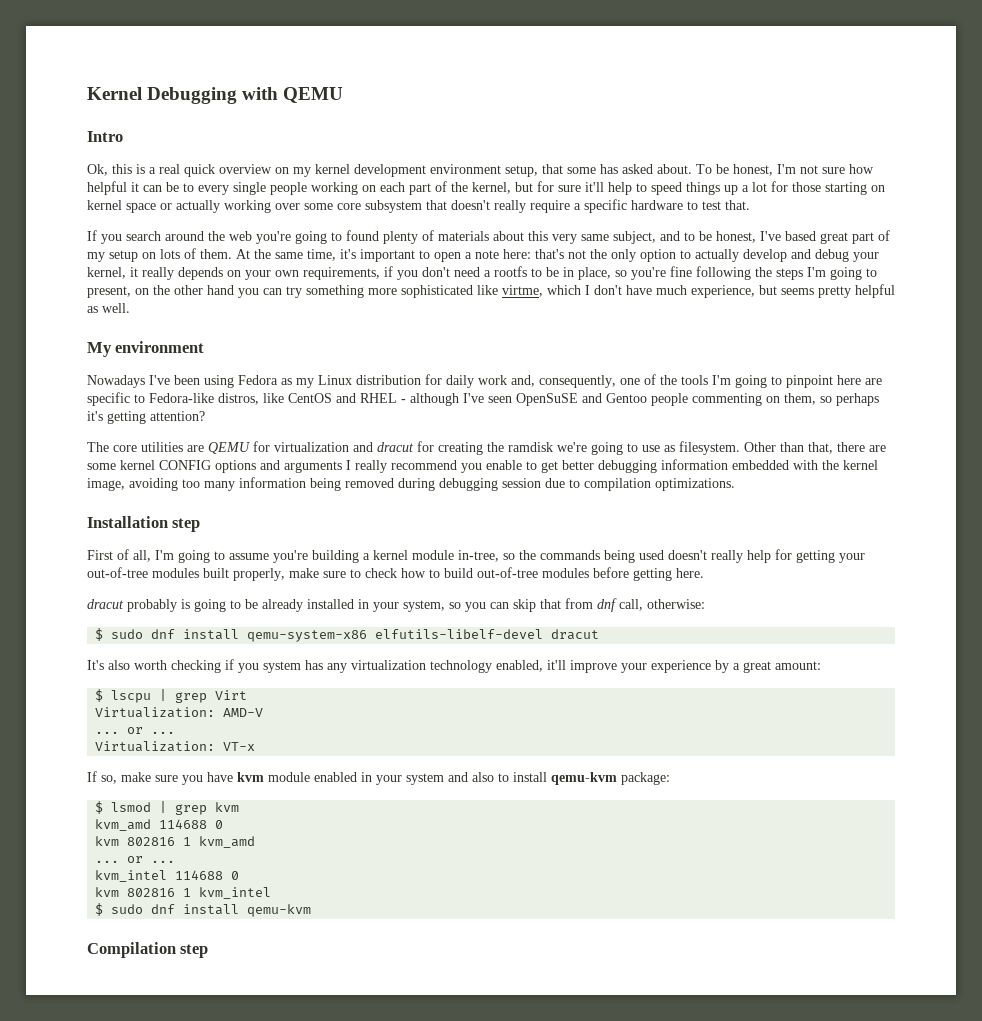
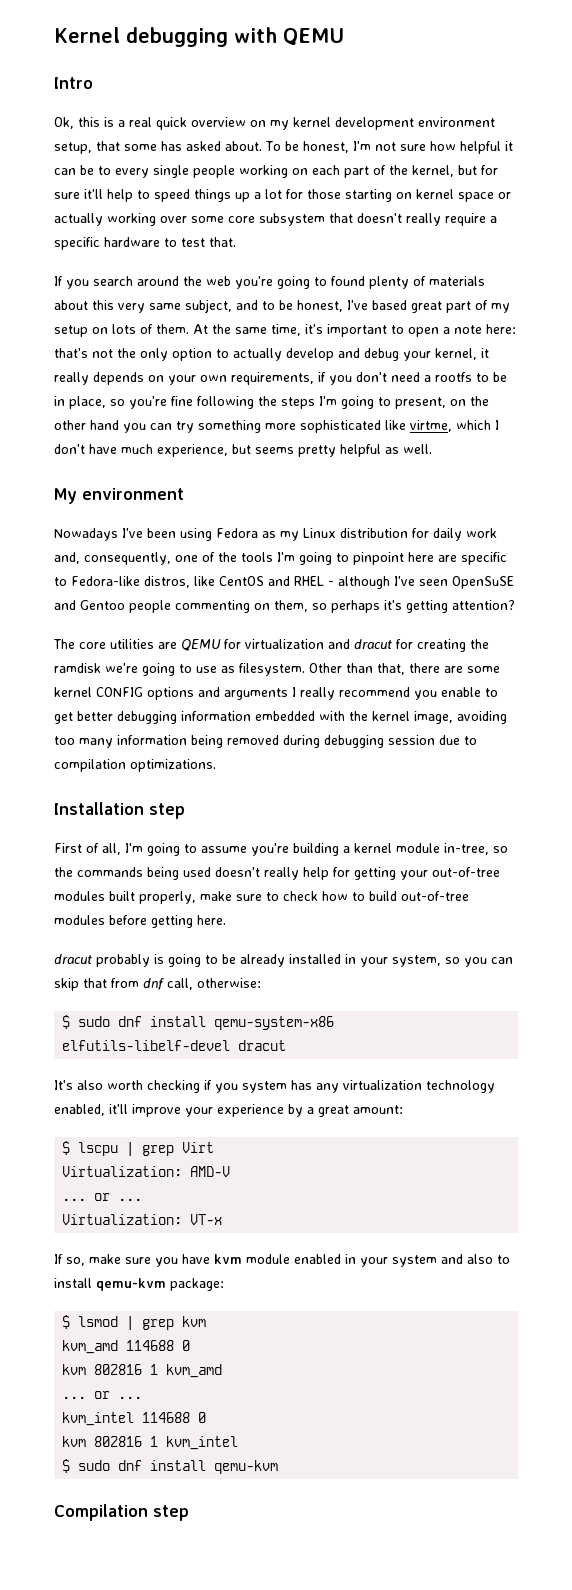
- Kernel Debugging with QEMU
+ Kernel debugging with QEMU

